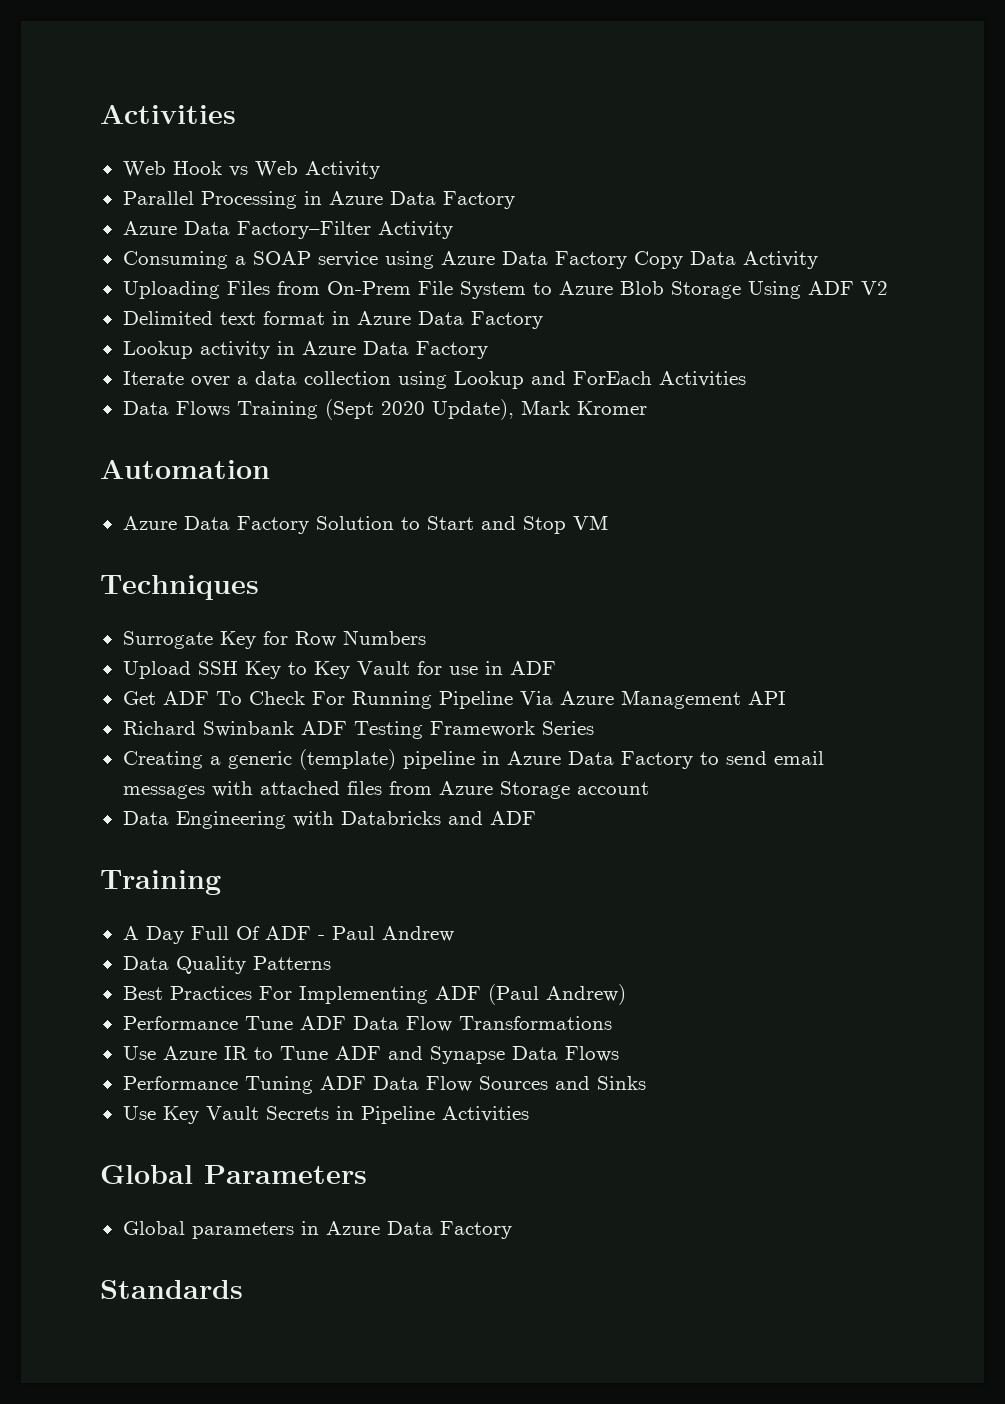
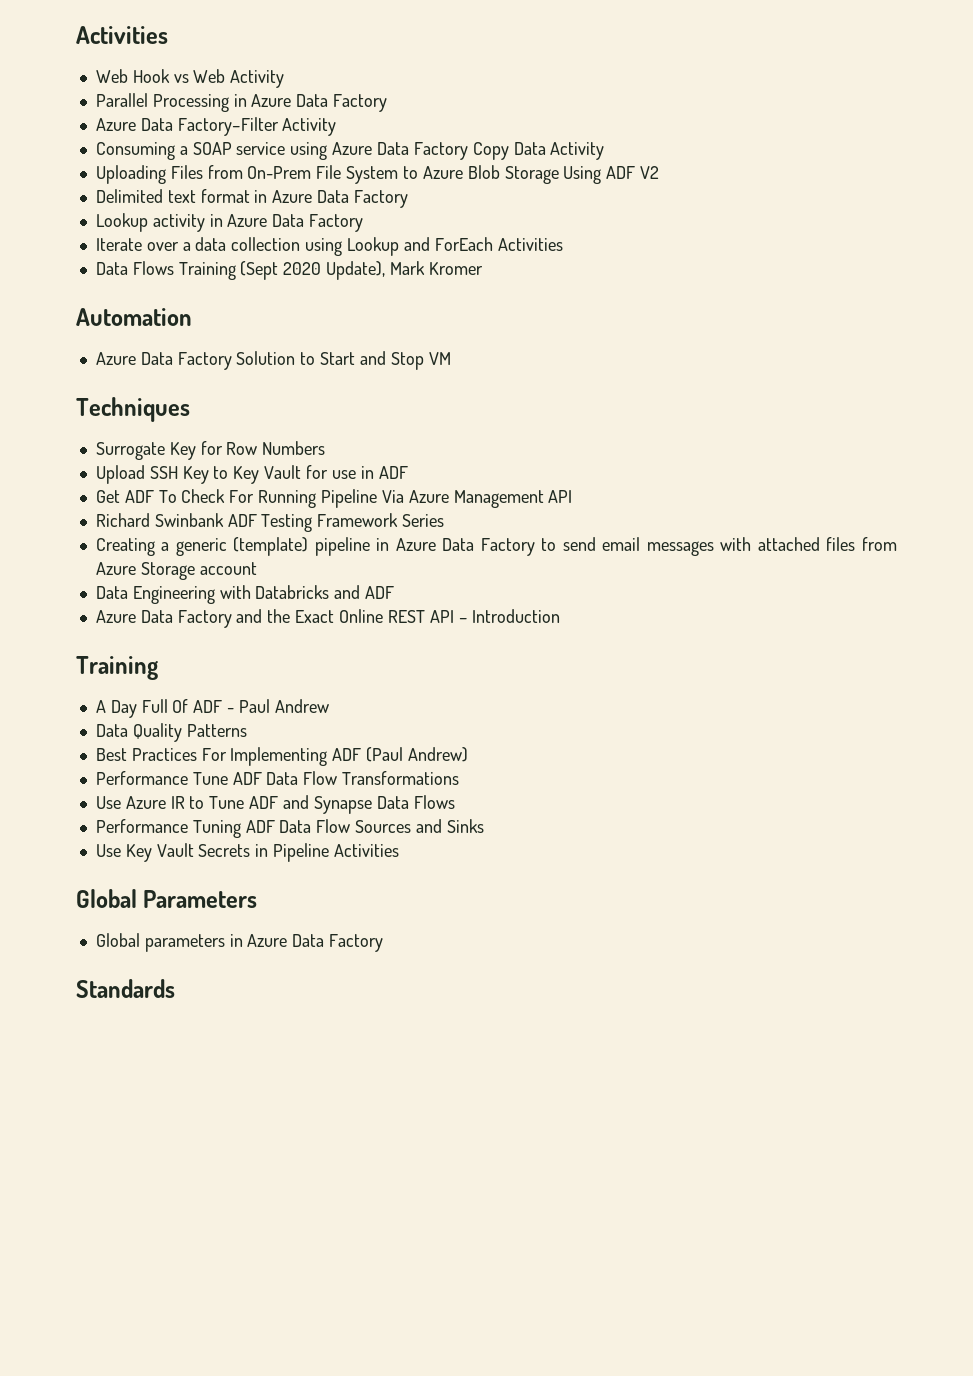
+ Azure Data Factory and the Exact Online REST API – Introduction

